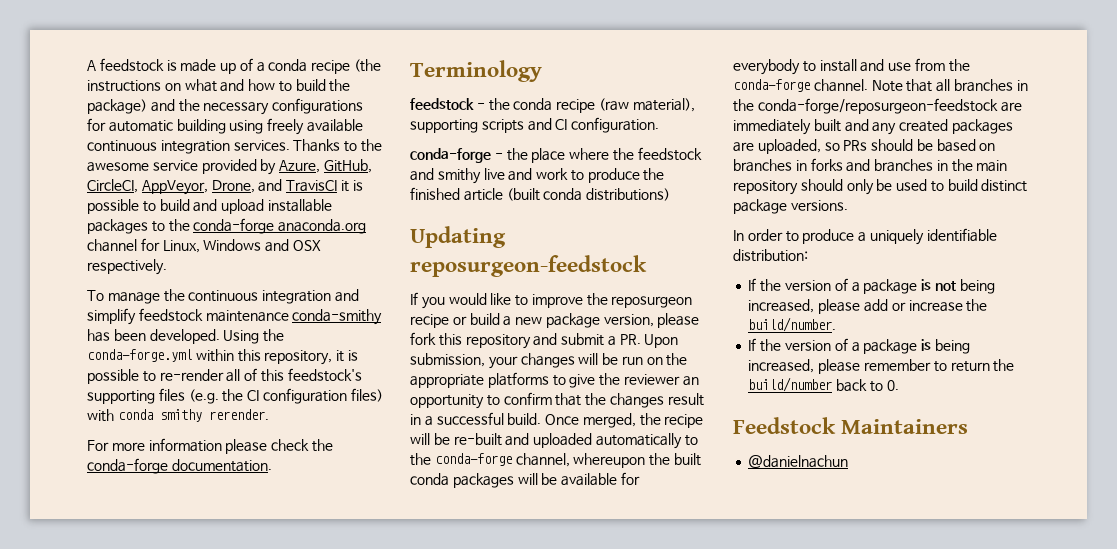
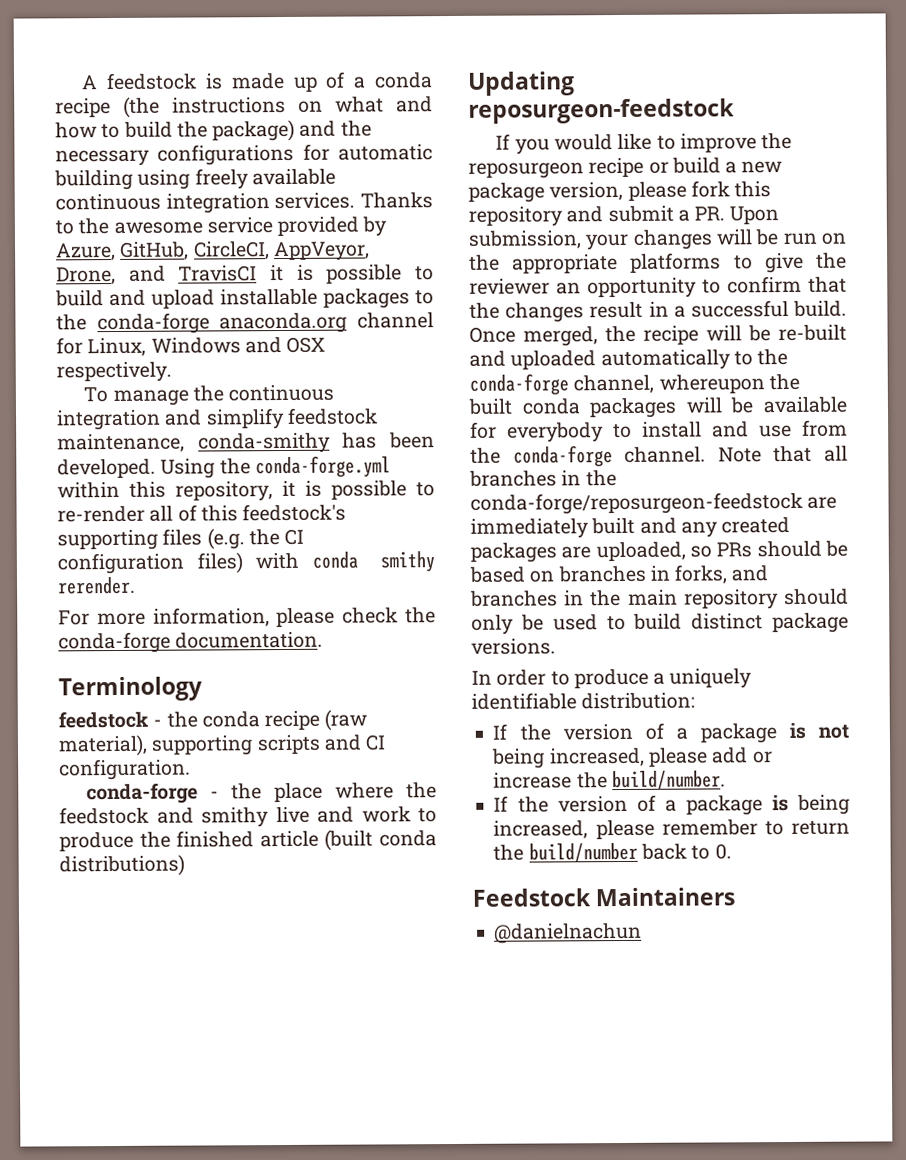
- To manage the continuous integration and simplify feedstock maintenance conda-smithy has been developed.
+ To manage the continuous integration and simplify feedstock maintenance, conda-smithy has been developed.
- For more information please check the conda-forge documentation.
+ For more information, please check the conda-forge documentation.
- Note that all branches in the conda-forge/reposurgeon-feedstock are immediately built and any created packages are uploaded, so PRs should be based on branches in forks and branches in the main repository should only be used to build distinct package versions.
+ Note that all branches in the conda-forge/reposurgeon-feedstock are immediately built and any created packages are uploaded, so PRs should be based on branches in forks, and branches in the main repository should only be used to build distinct package versions.

